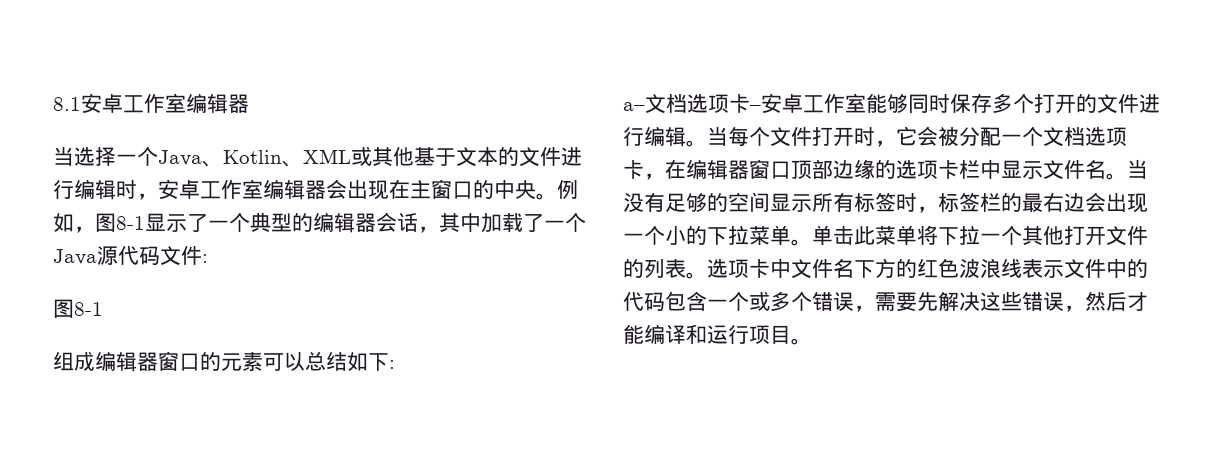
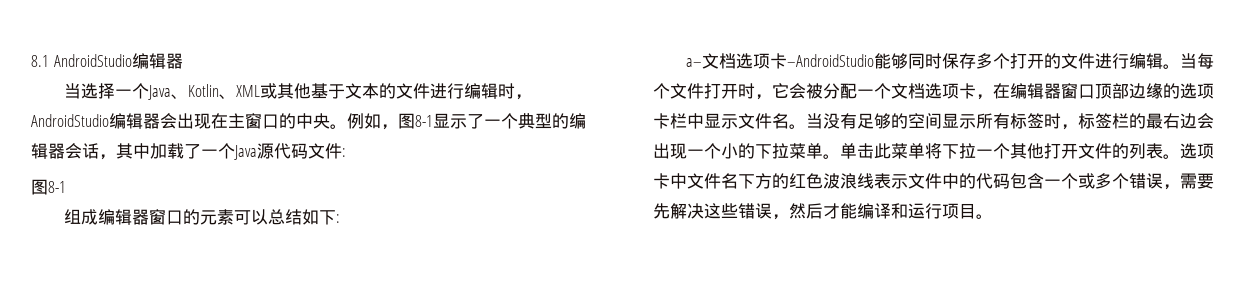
- 8.1安卓工作室编辑器
+ 8.1 AndroidStudio编辑器
- 当选择一个Java、Kotlin、XML或其他基于文本的文件进行编辑时，安卓工作室编辑器会出现在主窗口的中央。
+ 当选择一个Java、Kotlin、XML或其他基于文本的文件进行编辑时，AndroidStudio编辑器会出现在主窗口的中央。
- a–文档选项卡–安卓工作室能够同时保存多个打开的文件进行编辑。
+ a–文档选项卡–AndroidStudio能够同时保存多个打开的文件进行编辑。

